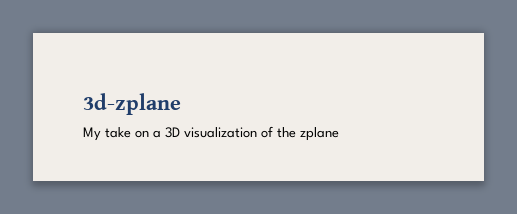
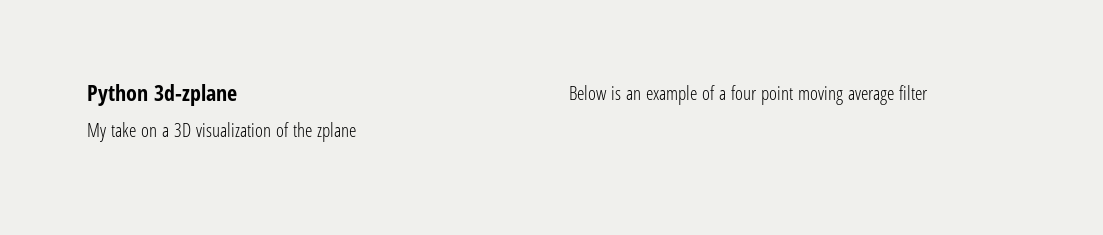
- 3d-zplane
+ Python 3d-zplane
+ Below is an example of a four point moving average filter

